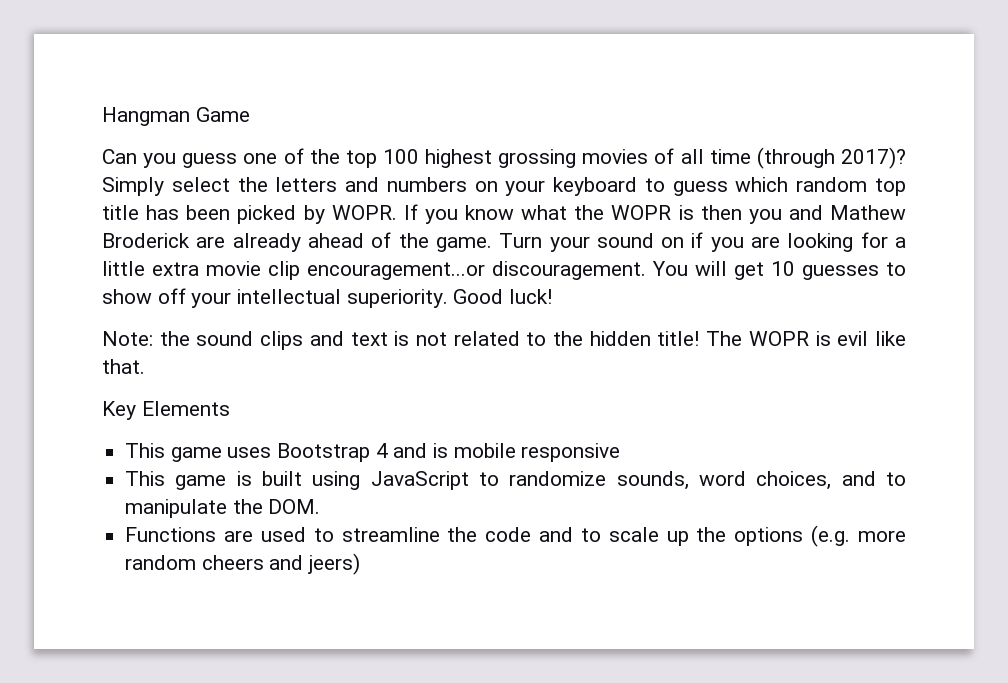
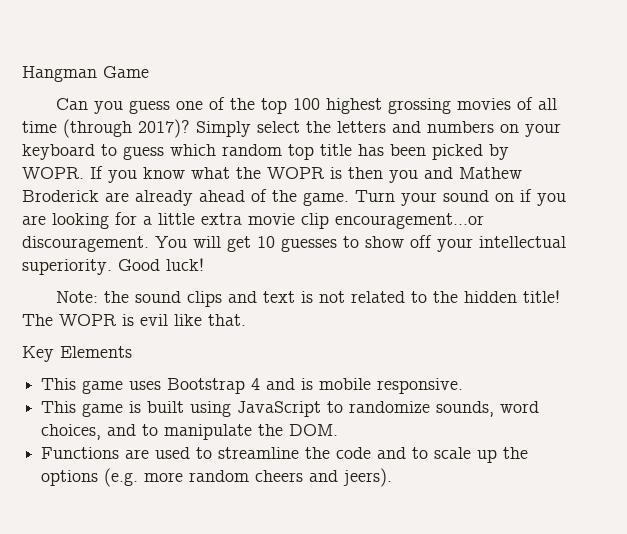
- This game uses Bootstrap 4 and is mobile responsive
+ This game uses Bootstrap 4 and is mobile responsive.
- Functions are used to streamline the code and to scale up the options (e.g. more random cheers and jeers)
+ Functions are used to streamline the code and to scale up the options (e.g. more random cheers and jeers).

